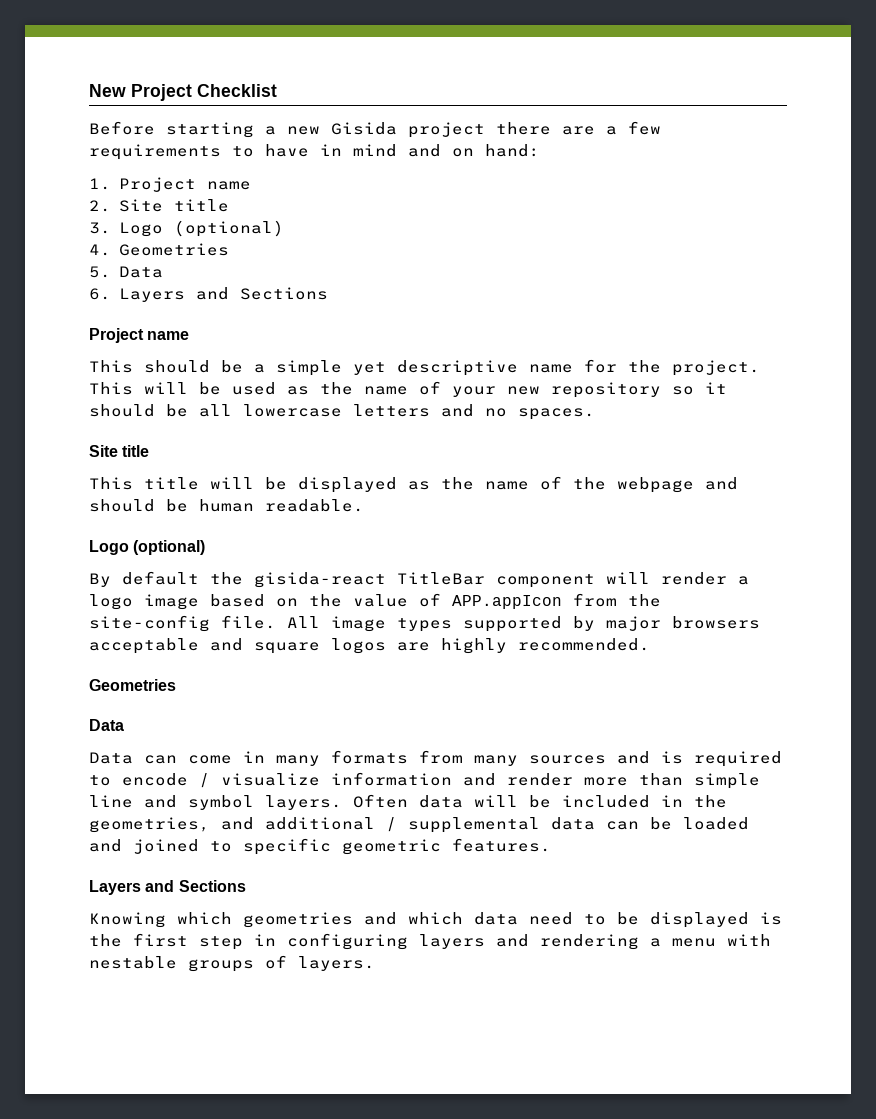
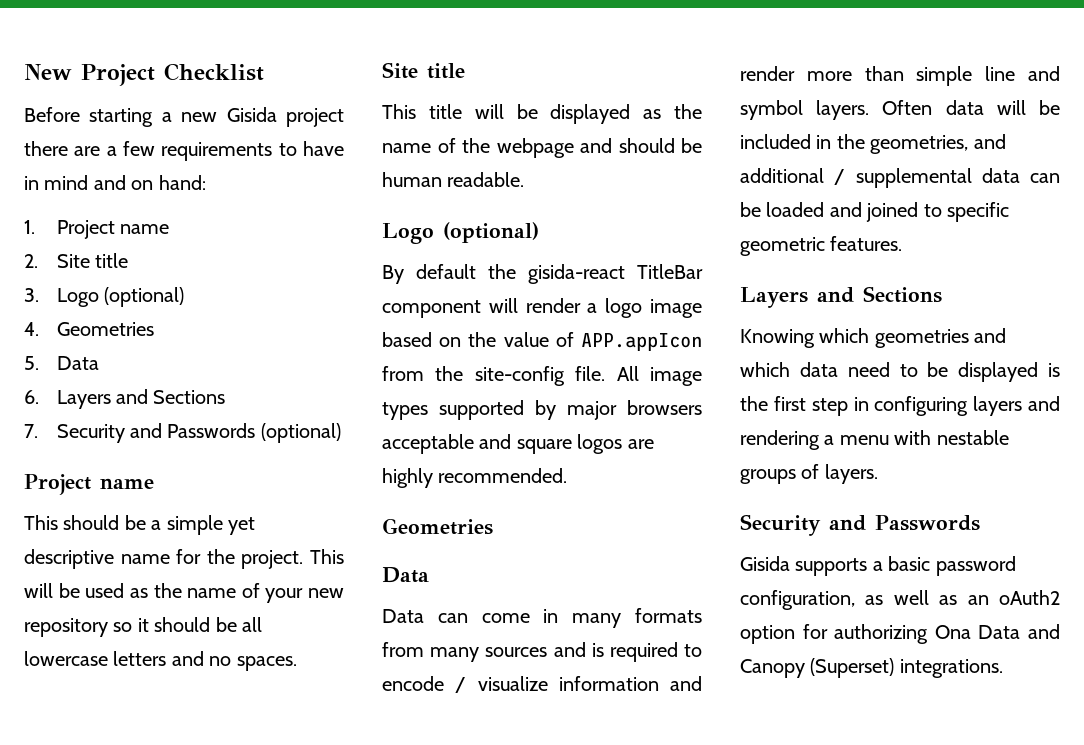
+ 7. Security and Passwords (optional)
  Knowing which geometries and which data need to be displayed is the first step in configuring layers and rendering a menu with nestable groups of layers.
+ Security and Passwords
+ Gisida supports a basic password configuration, as well as an oAuth2 option for authorizing Ona Data and Canopy (Superset) integrations.

